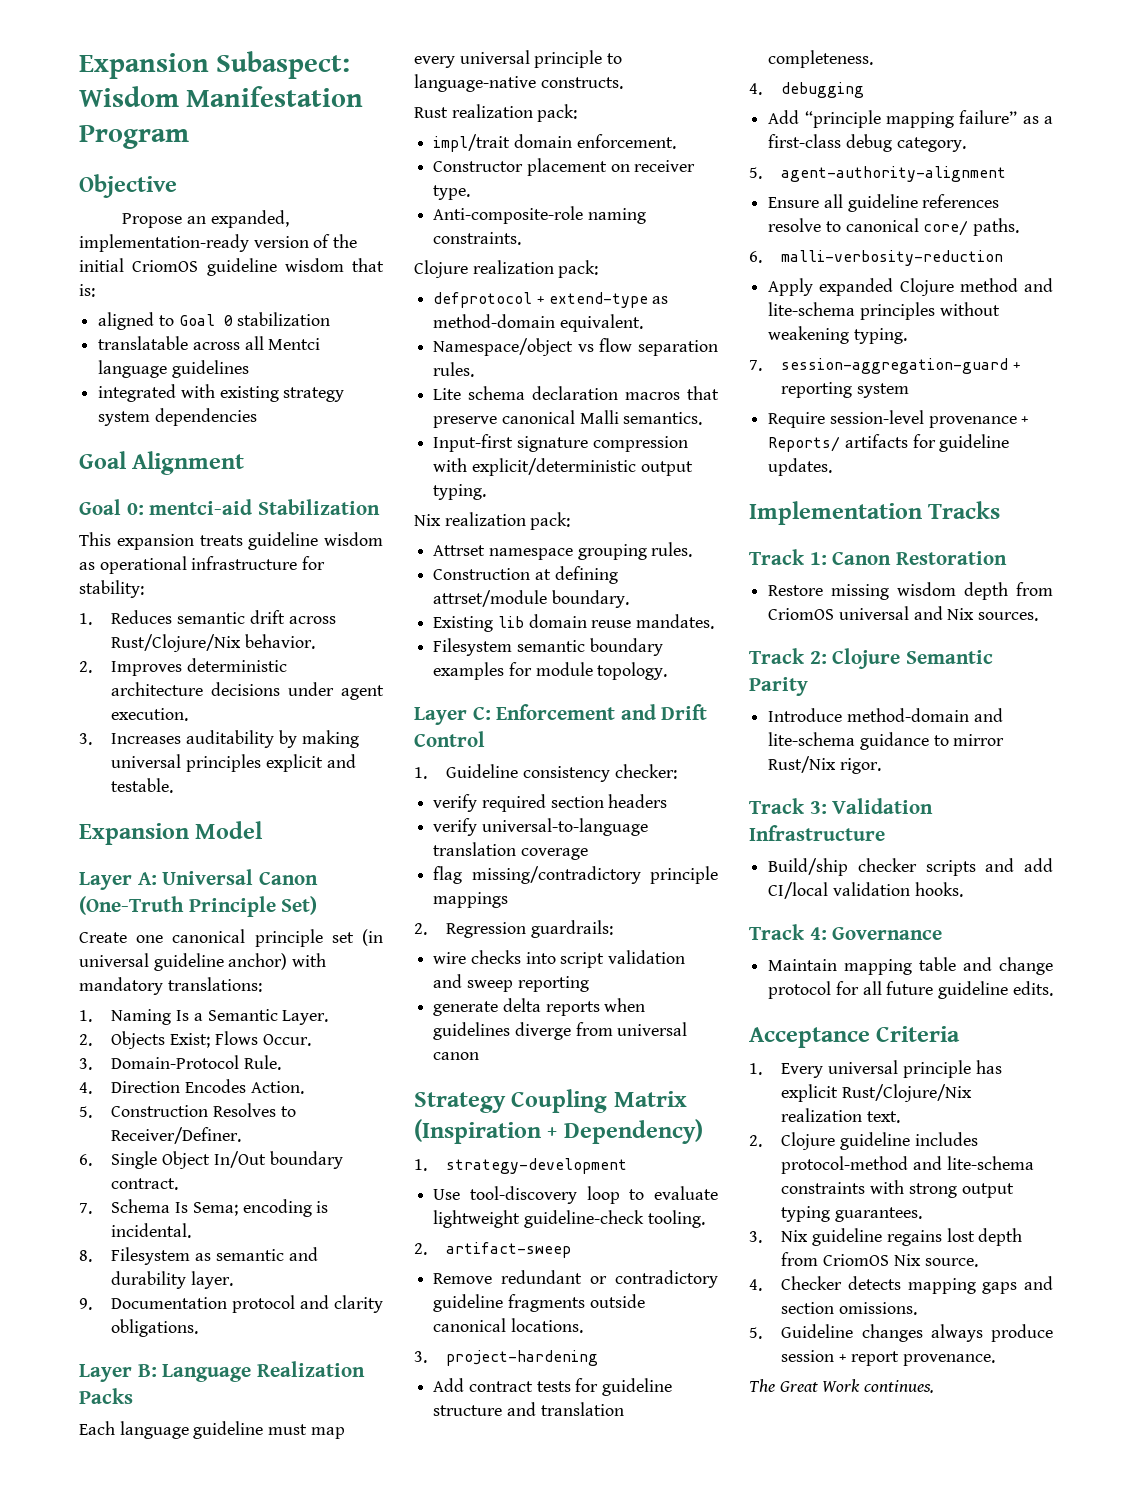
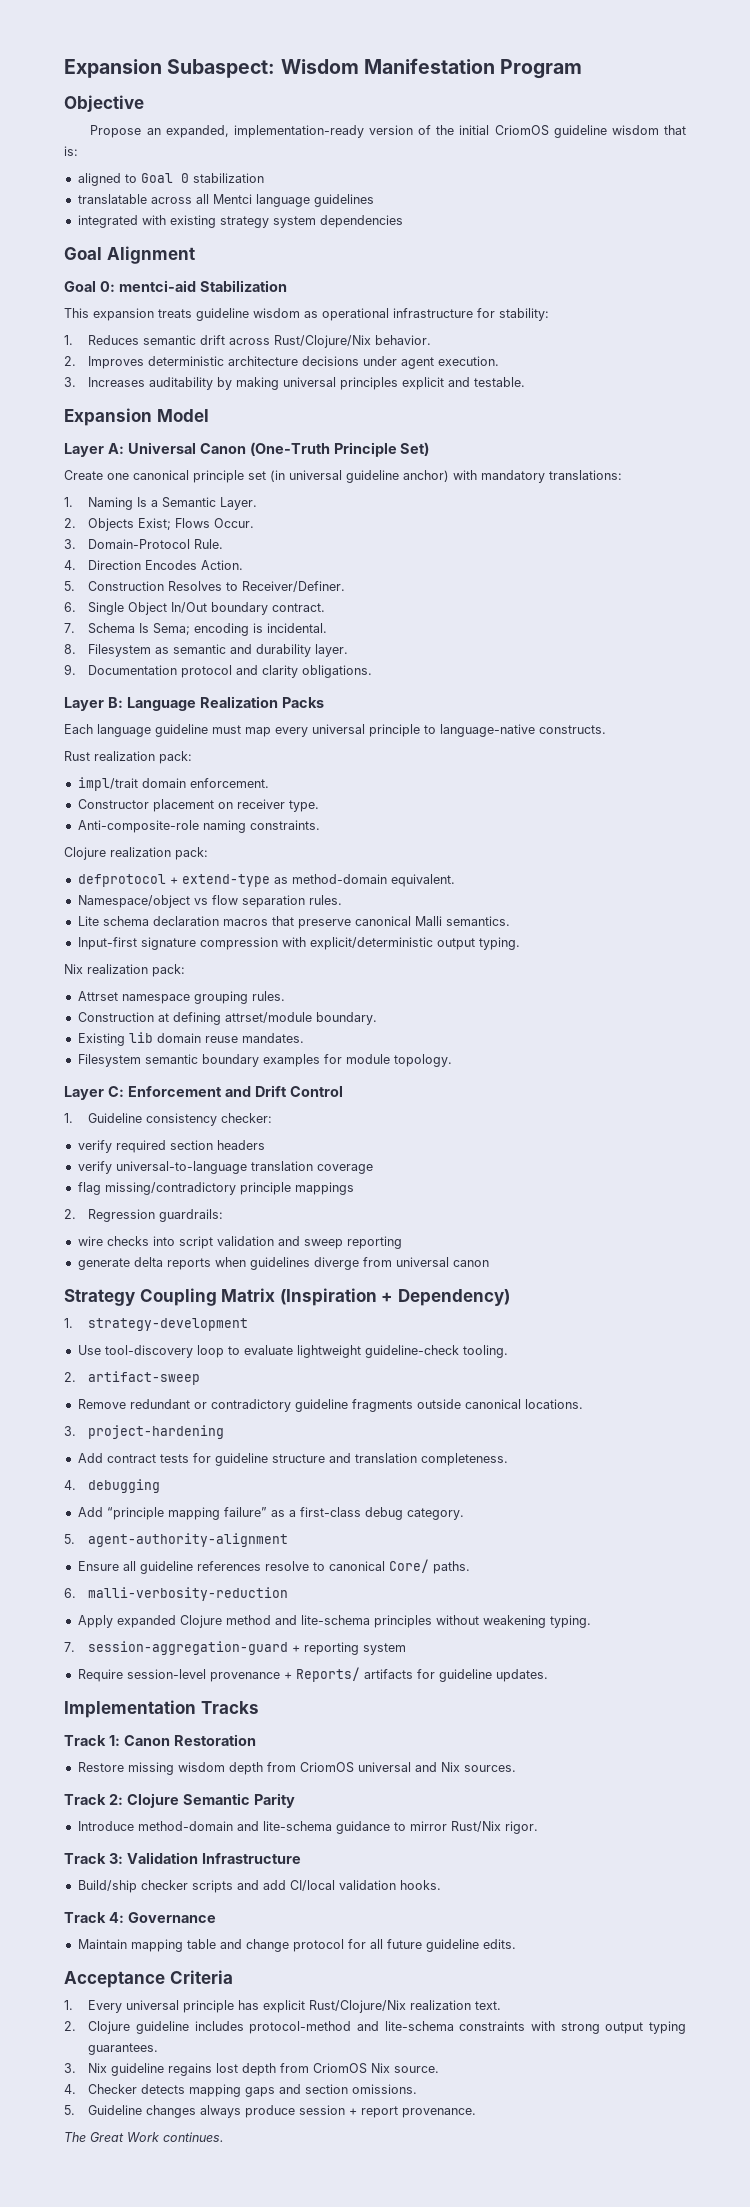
- Ensure all guideline references resolve to canonical core/ paths.
+ Ensure all guideline references resolve to canonical Core/ paths.

